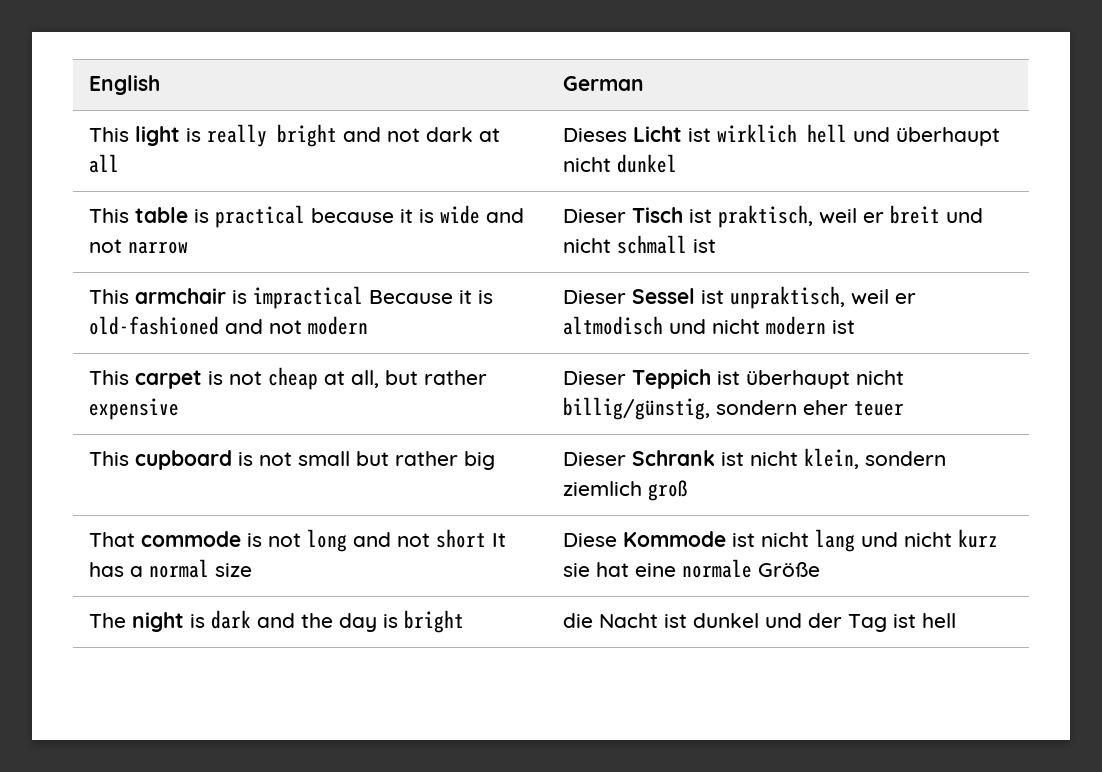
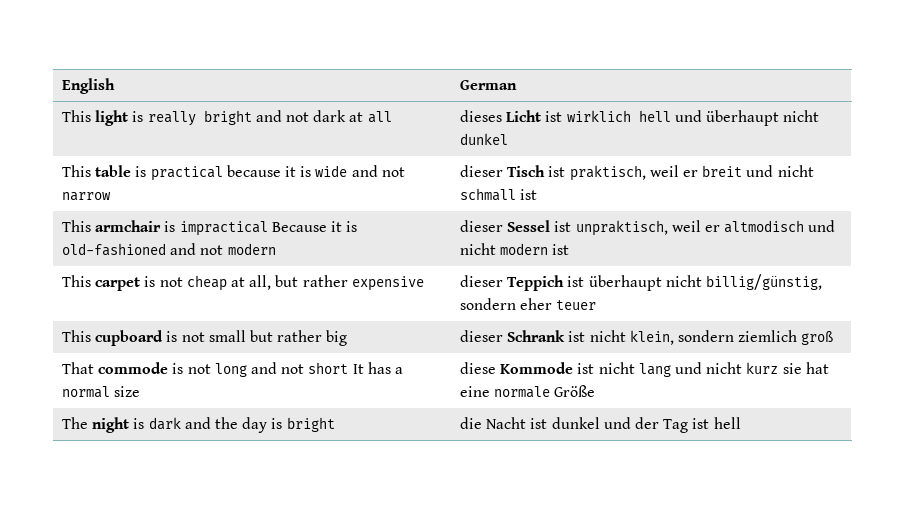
- This light is really bright and not dark at all | Dieses Licht ist wirklich hell und überhaupt nicht dunkel
+ This light is really bright and not dark at all | dieses Licht ist wirklich hell und überhaupt nicht dunkel
- This table is practical because it is wide and not narrow | Dieser Tisch ist praktisch, weil er breit und nicht schmall ist
+ This table is practical because it is wide and not narrow | dieser Tisch ist praktisch, weil er breit und nicht schmall ist
- This armchair is impractical Because it is old-fashioned and not modern | Dieser Sessel ist unpraktisch, weil er altmodisch und nicht modern ist
+ This armchair is impractical Because it is old-fashioned and not modern | dieser Sessel ist unpraktisch, weil er altmodisch und nicht modern ist
- This carpet is not cheap at all, but rather expensive | Dieser Teppich ist überhaupt nicht billig/günstig, sondern eher teuer
+ This carpet is not cheap at all, but rather expensive | dieser Teppich ist überhaupt nicht billig/günstig, sondern eher teuer
- This cupboard is not small but rather big | Dieser Schrank ist nicht klein, sondern ziemlich groß
+ This cupboard is not small but rather big | dieser Schrank ist nicht klein, sondern ziemlich groß
- That commode is not long and not short It has a normal size | Diese Kommode ist nicht lang und nicht kurz sie hat eine normale Größe
+ That commode is not long and not short It has a normal size | diese Kommode ist nicht lang und nicht kurz sie hat eine normale Größe

